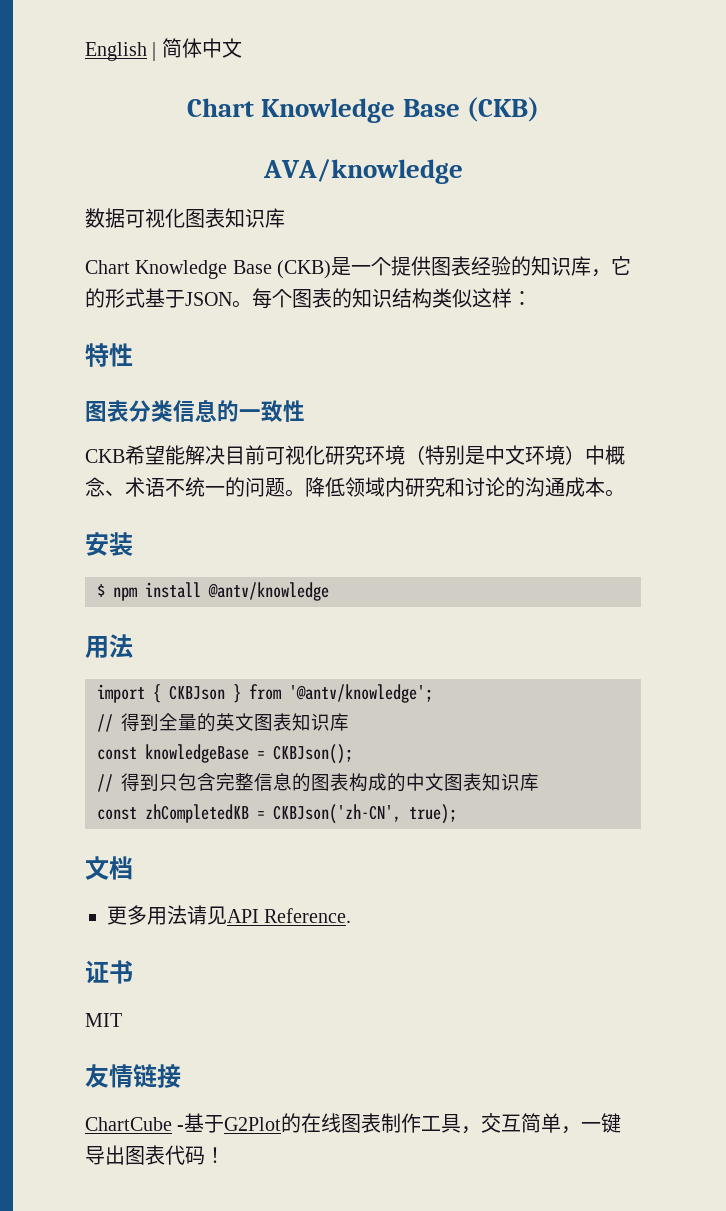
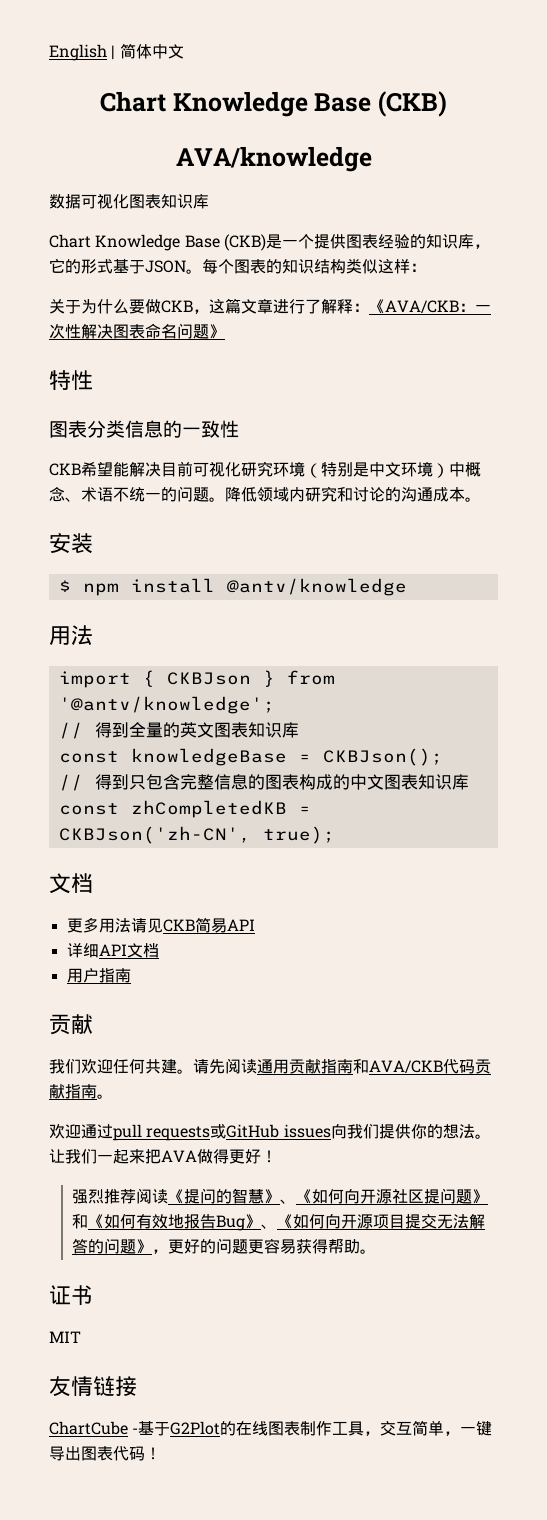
+ 关于为什么要做CKB，这篇文章进行了解释：《AVA/CKB：一次性解决图表命名问题》
- 更多用法请见API Reference.
+ 更多用法请见CKB简易API
+ 详细API文档
+ 用户指南
+ 贡献
+ 我们欢迎任何共建。请先阅读通用贡献指南和AVA/CKB代码贡献指南。
+ 欢迎通过pull requests或GitHub issues向我们提供你的想法。让我们一起来把AVA做得更好！
+ 强烈推荐阅读《提问的智慧》、《如何向开源社区提问题》和《如何有效地报告Bug》、《如何向开源项目提交无法解答的问题》，更好的问题更容易获得帮助。

